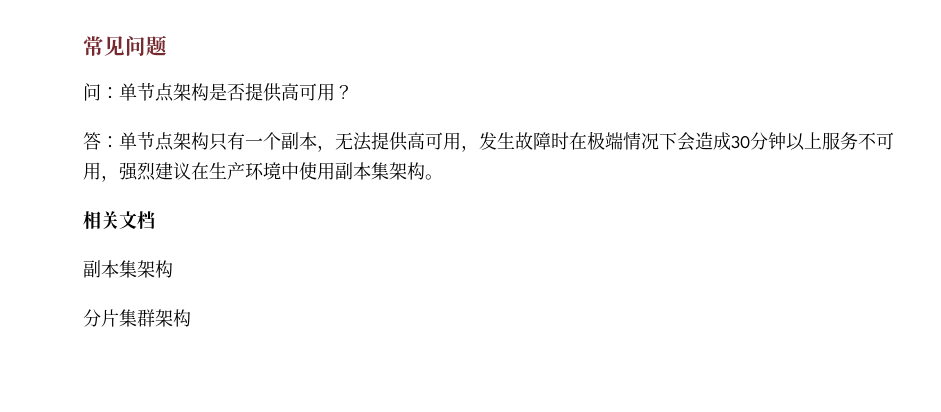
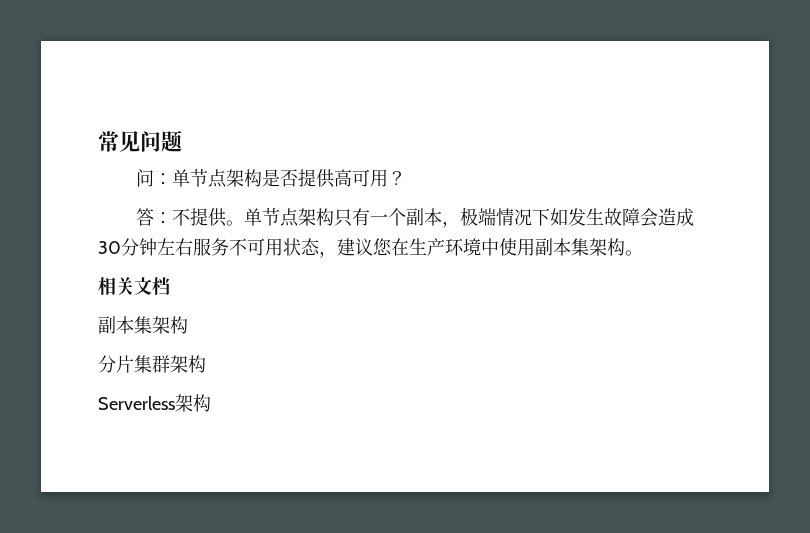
- 答：单节点架构只有一个副本，无法提供高可用，发生故障时在极端情况下会造成30分钟以上服务不可用，强烈建议在生产环境中使用副本集架构。
+ 答：不提供。单节点架构只有一个副本，极端情况下如发生故障会造成30分钟左右服务不可用状态，建议您在生产环境中使用副本集架构。
+ Serverless架构

